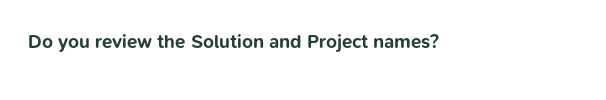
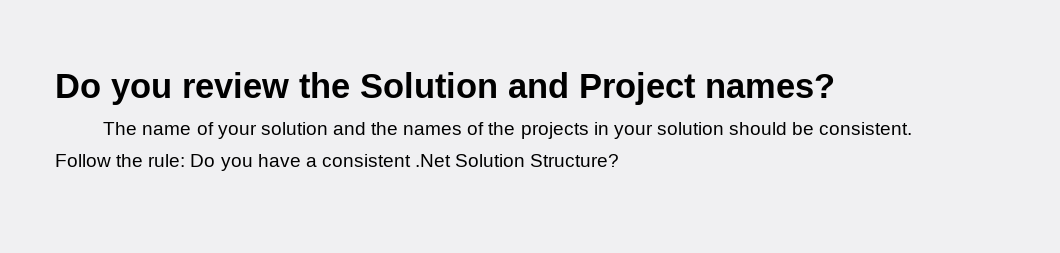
+ The name of your solution and the names of the projects in your solution should be consistent.
+ Follow the rule: Do you have a consistent .Net Solution Structure?

